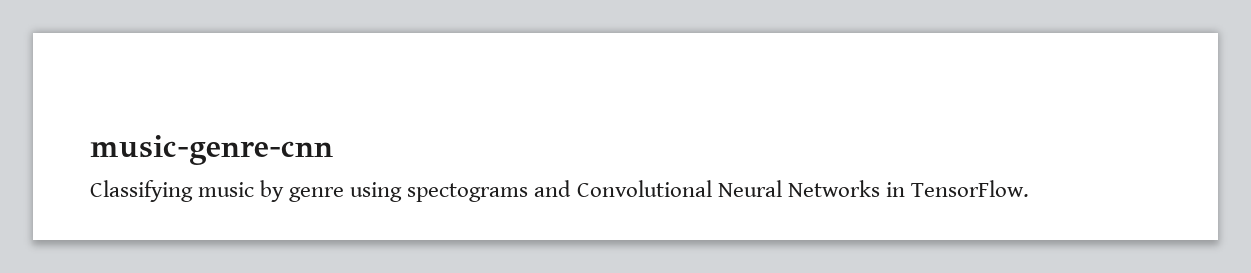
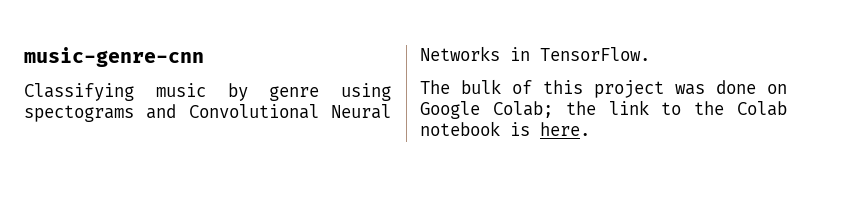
+ The bulk of this project was done on Google Colab; the link to the Colab notebook is here.

